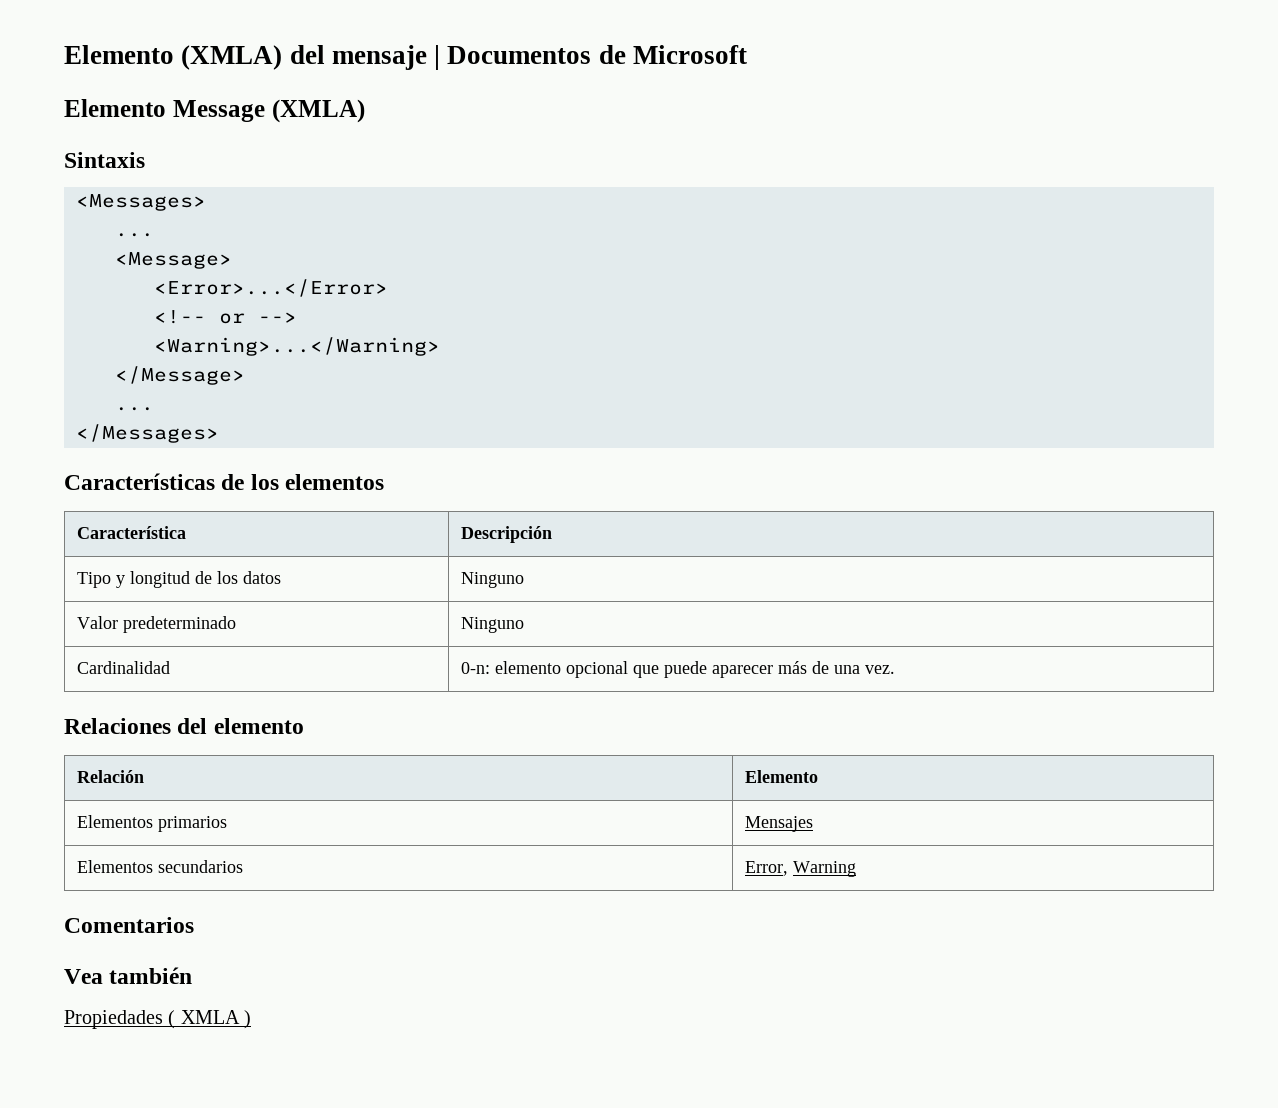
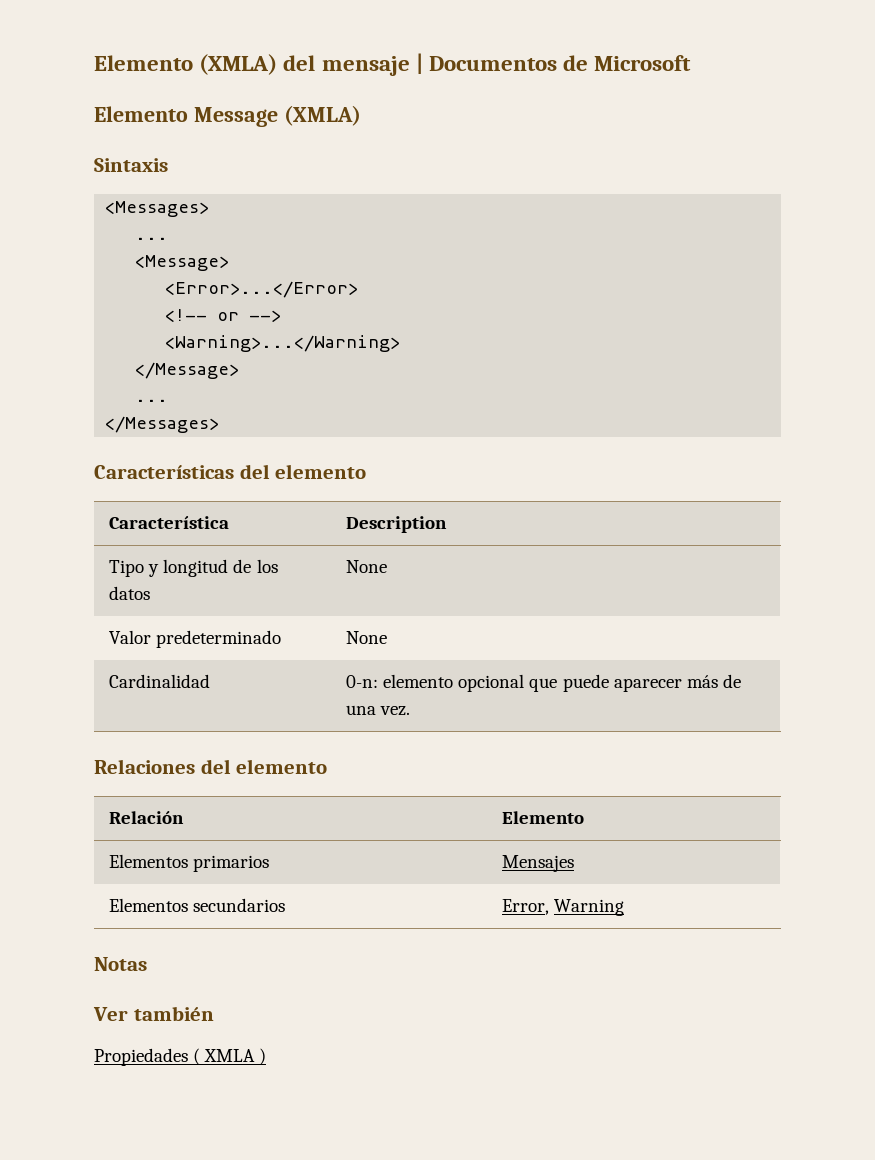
- Características de los elementos
+ Características del elemento
- Característica | Descripción
+ Característica | Description
- Tipo y longitud de los datos | Ninguno
+ Tipo y longitud de los datos | None
- Valor predeterminado | Ninguno
+ Valor predeterminado | None
- Comentarios
- Vea también
+ Notas
+ Ver también

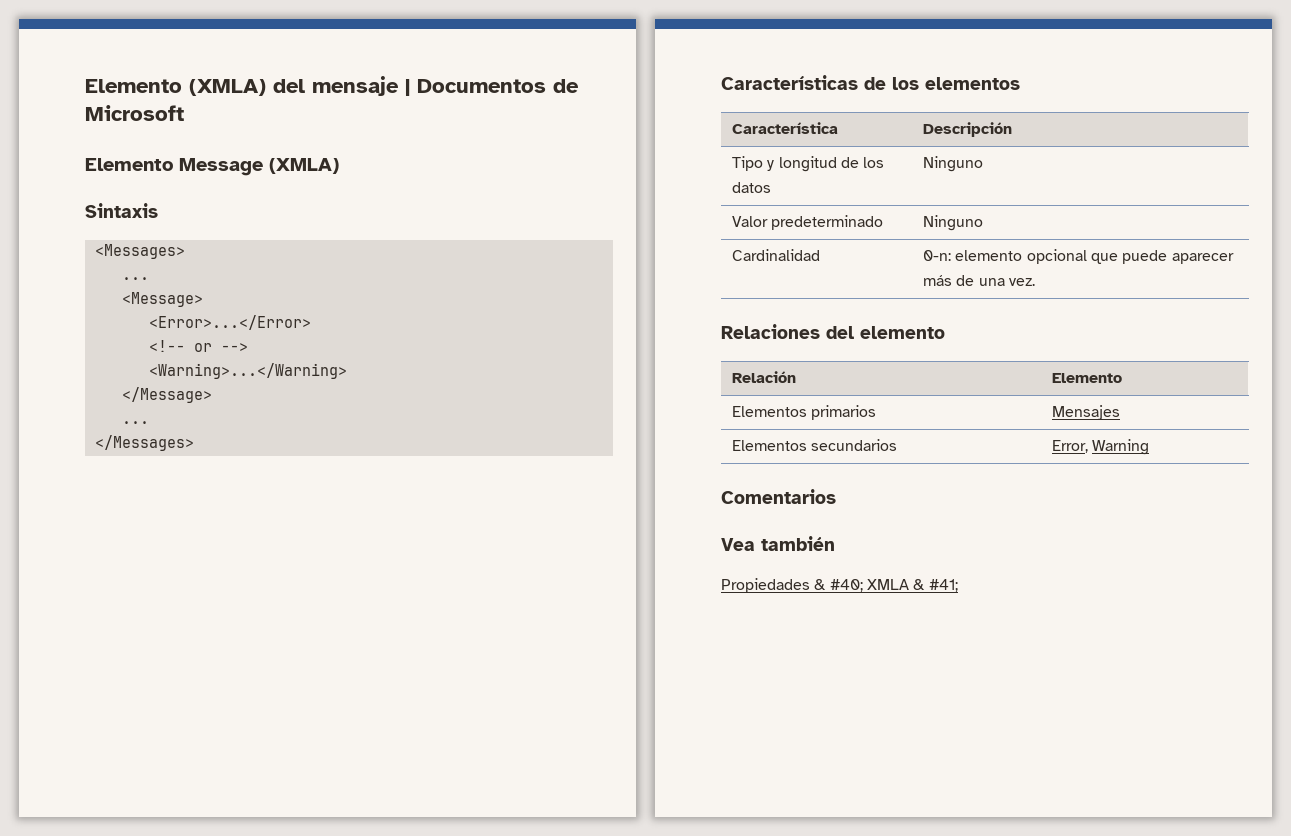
- Características del elemento
+ Características de los elementos
- Característica | Description
+ Característica | Descripción
- Tipo y longitud de los datos | None
+ Tipo y longitud de los datos | Ninguno
- Valor predeterminado | None
+ Valor predeterminado | Ninguno
- Notas
- Ver también
+ Comentarios
+ Vea también
- Propiedades ( XMLA )
+ Propiedades & #40; XMLA & #41;

